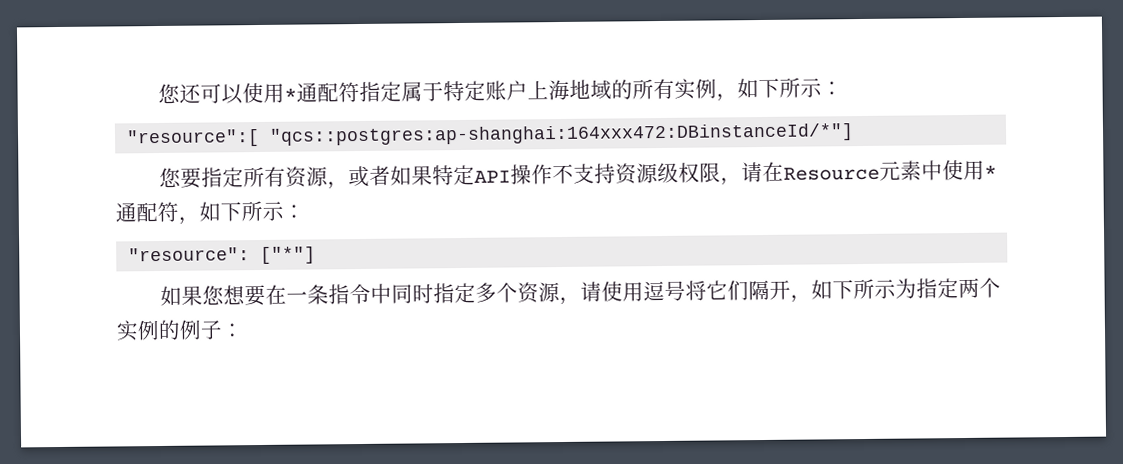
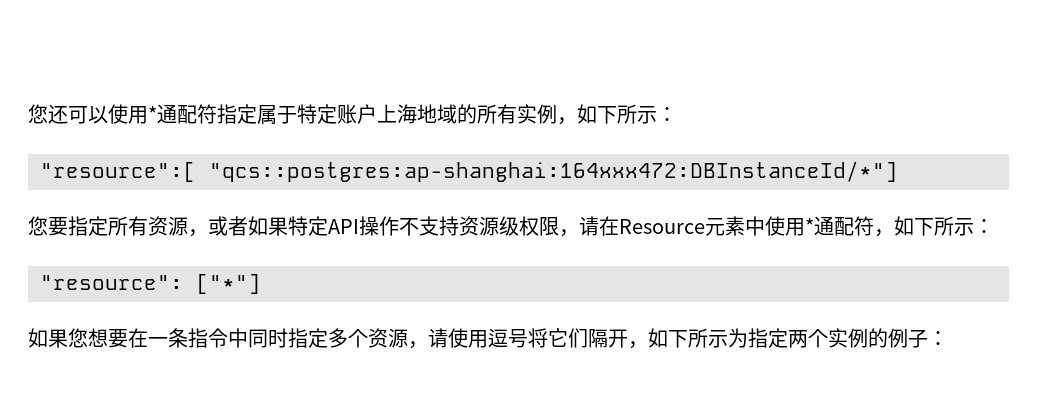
- "resource":[ "qcs::postgres:ap-shanghai:164xxx472:DBinstanceId/*"]
+ "resource":[ "qcs::postgres:ap-shanghai:164xxx472:DBInstanceId/*"]

